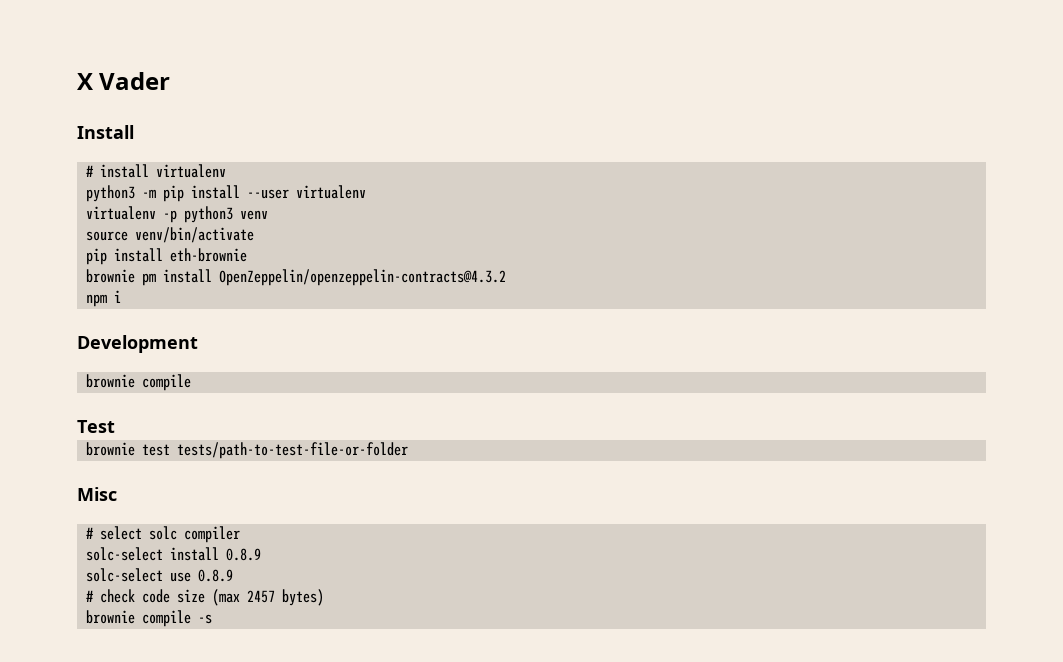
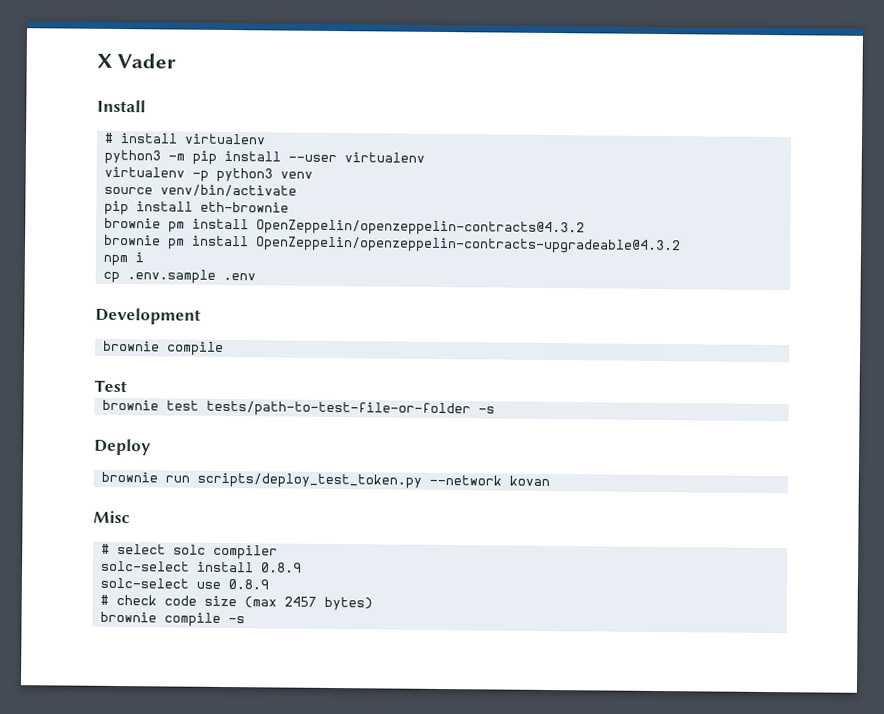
+ brownie pm install OpenZeppelin/openzeppelin-contracts-upgradeable@4.3.2
+ cp .env.sample .env
- brownie test tests/path-to-test-file-or-folder
+ brownie test tests/path-to-test-file-or-folder -s
+ Deploy
+ brownie run scripts/deploy_test_token.py --network kovan

